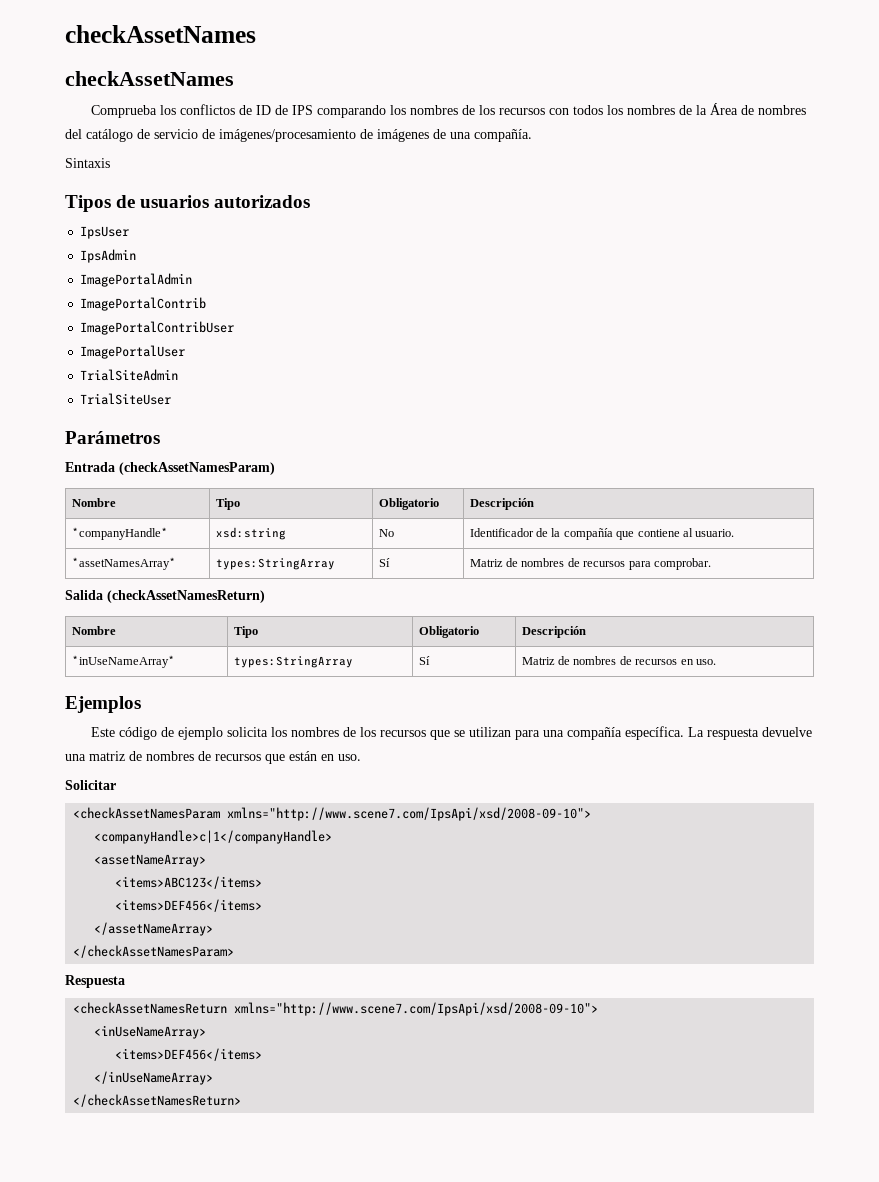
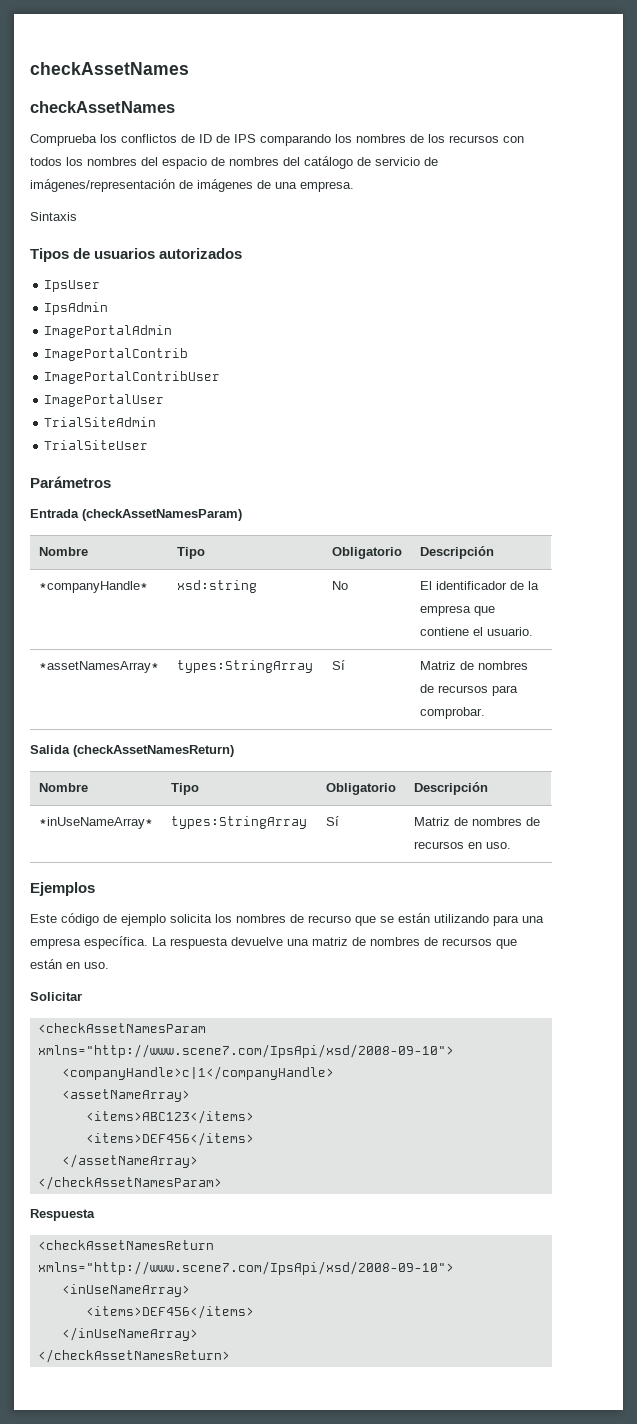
- Comprueba los conflictos de ID de IPS comparando los nombres de los recursos con todos los nombres de la Área de nombres del catálogo de servicio de imágenes/procesamiento de imágenes de una compañía.
+ Comprueba los conflictos de ID de IPS comparando los nombres de los recursos con todos los nombres del espacio de nombres del catálogo de servicio de imágenes/representación de imágenes de una empresa.
- *companyHandle* | xsd:string | No | Identificador de la compañía que contiene al usuario.
+ *companyHandle* | xsd:string | No | El identificador de la empresa que contiene el usuario.
- Este código de ejemplo solicita los nombres de los recursos que se utilizan para una compañía específica.
+ Este código de ejemplo solicita los nombres de recurso que se están utilizando para una empresa específica.

